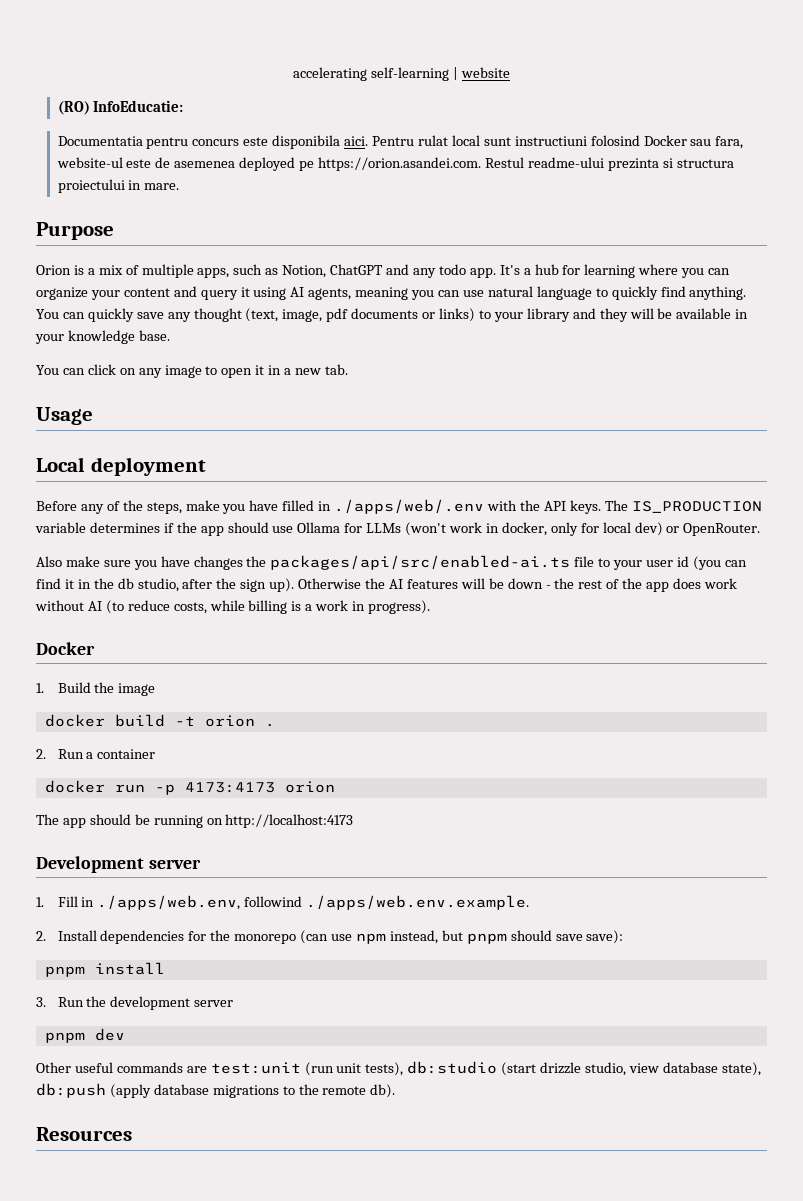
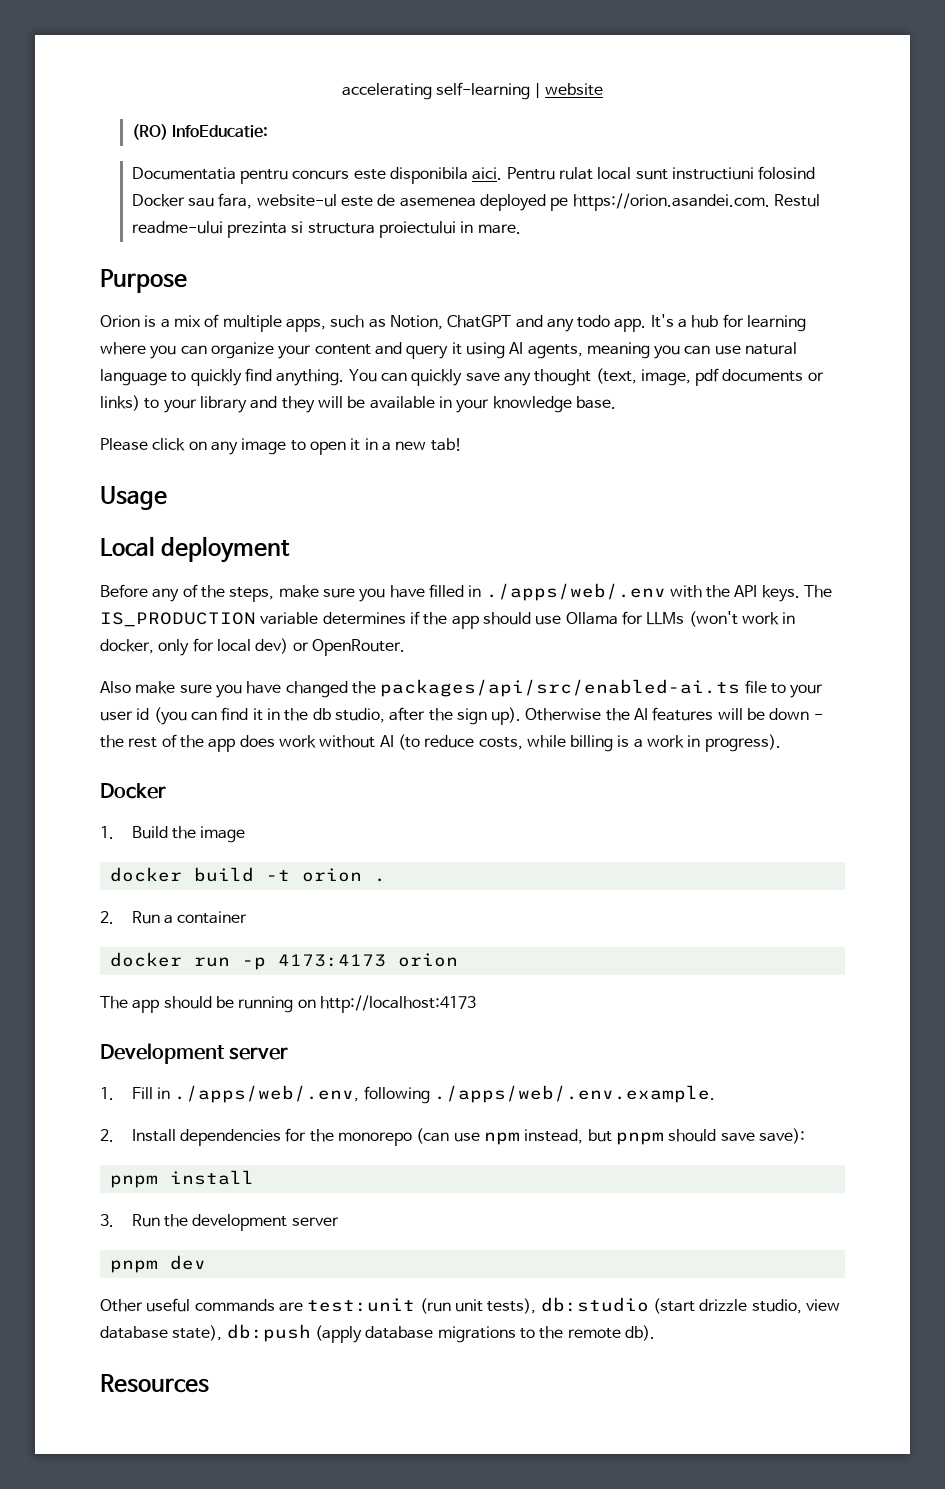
- You can click on any image to open it in a new tab.
+ Please click on any image to open it in a new tab!
- Before any of the steps, make you have filled in ./apps/web/.env with the API keys.
+ Before any of the steps, make sure you have filled in ./apps/web/.env with the API keys.
- Also make sure you have changes the packages/api/src/enabled-ai.ts file to your user id (you can find it in the db studio, after the sign up).
+ Also make sure you have changed the packages/api/src/enabled-ai.ts file to your user id (you can find it in the db studio, after the sign up).
- 1. Fill in ./apps/web.env, followind ./apps/web.env.example.
+ 1. Fill in ./apps/web/.env, following ./apps/web/.env.example.

